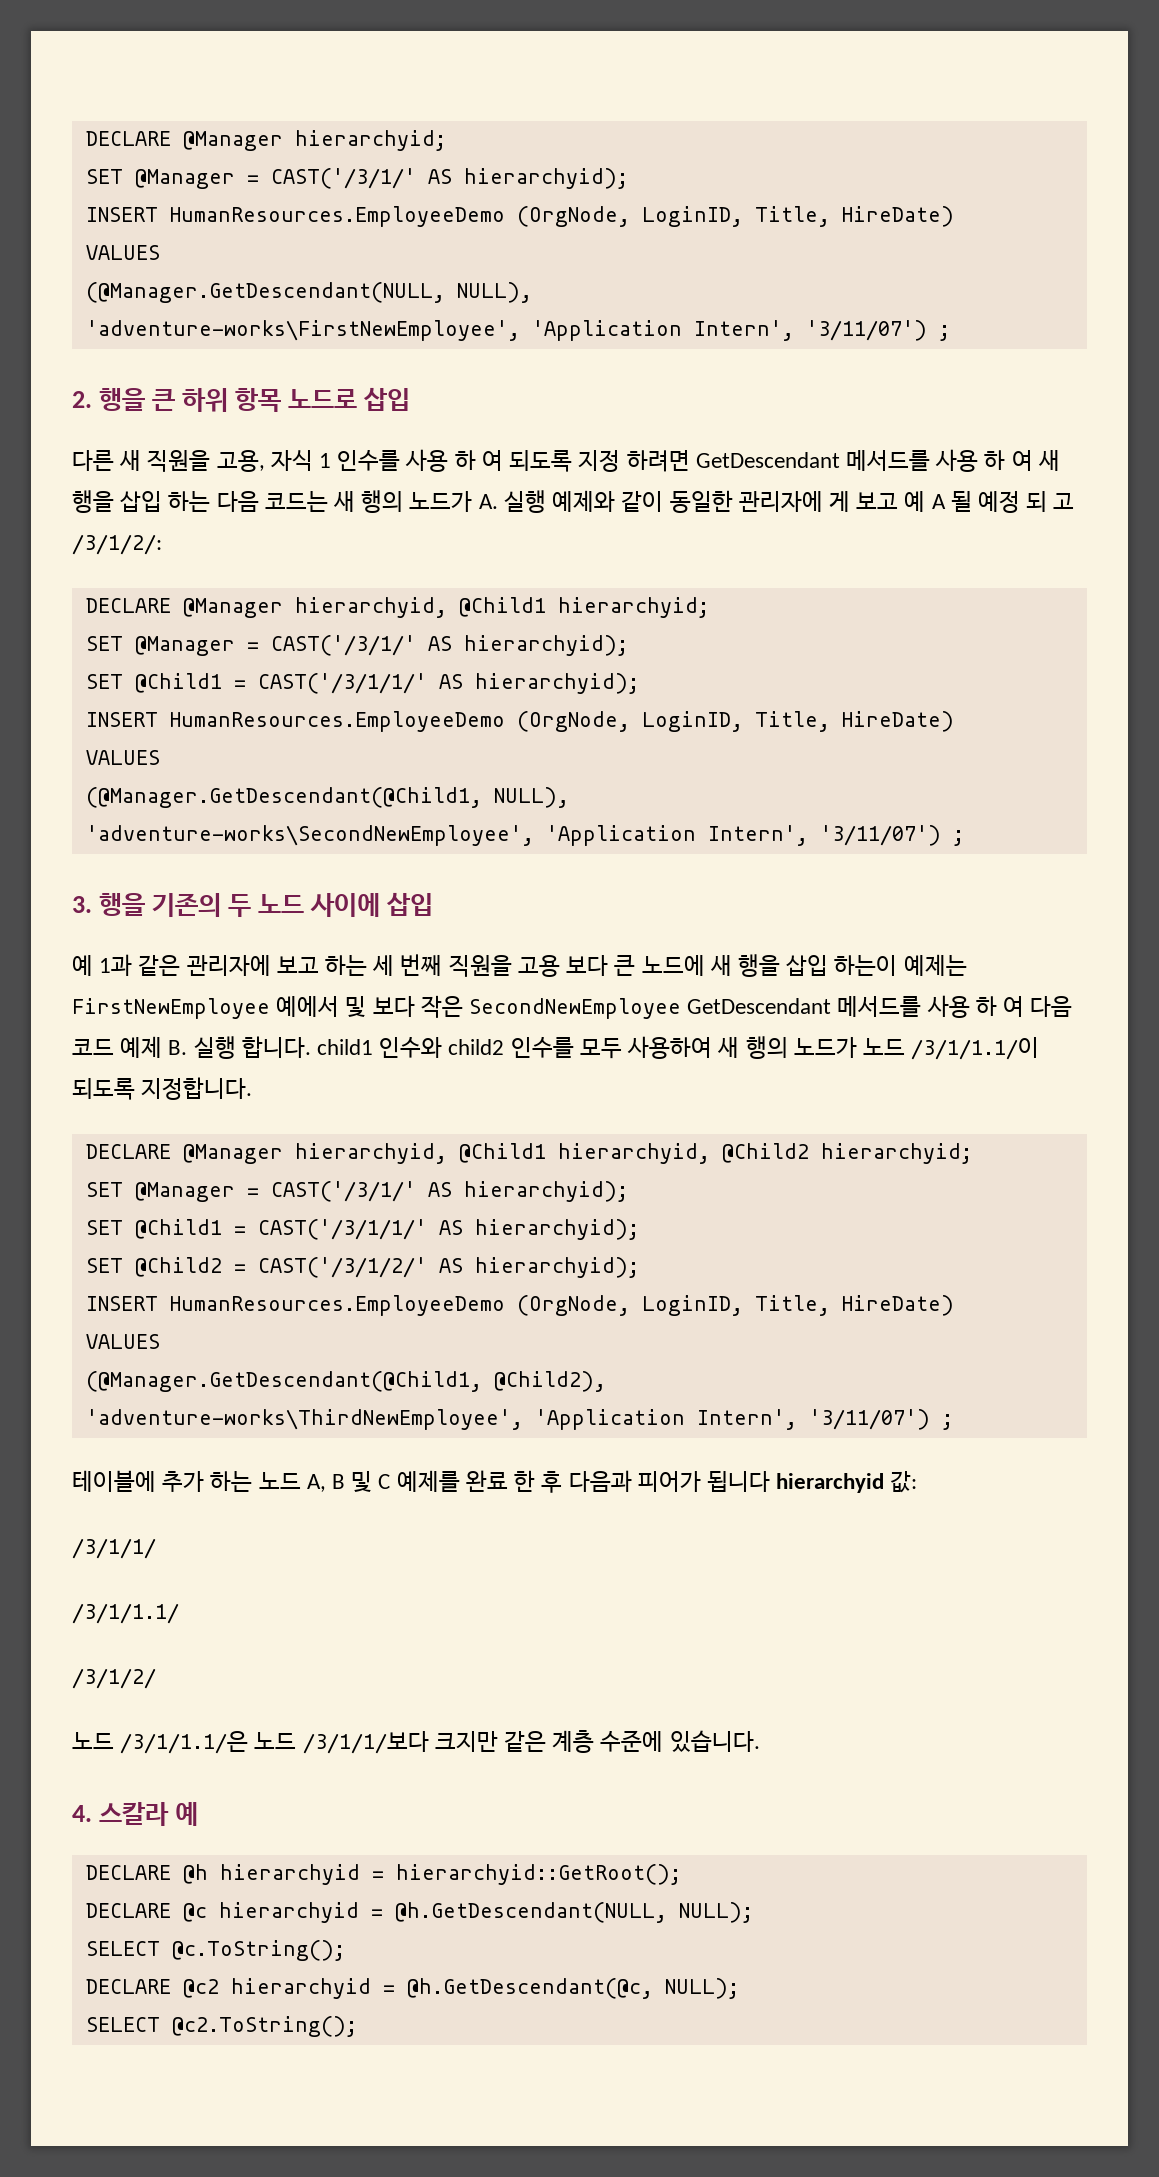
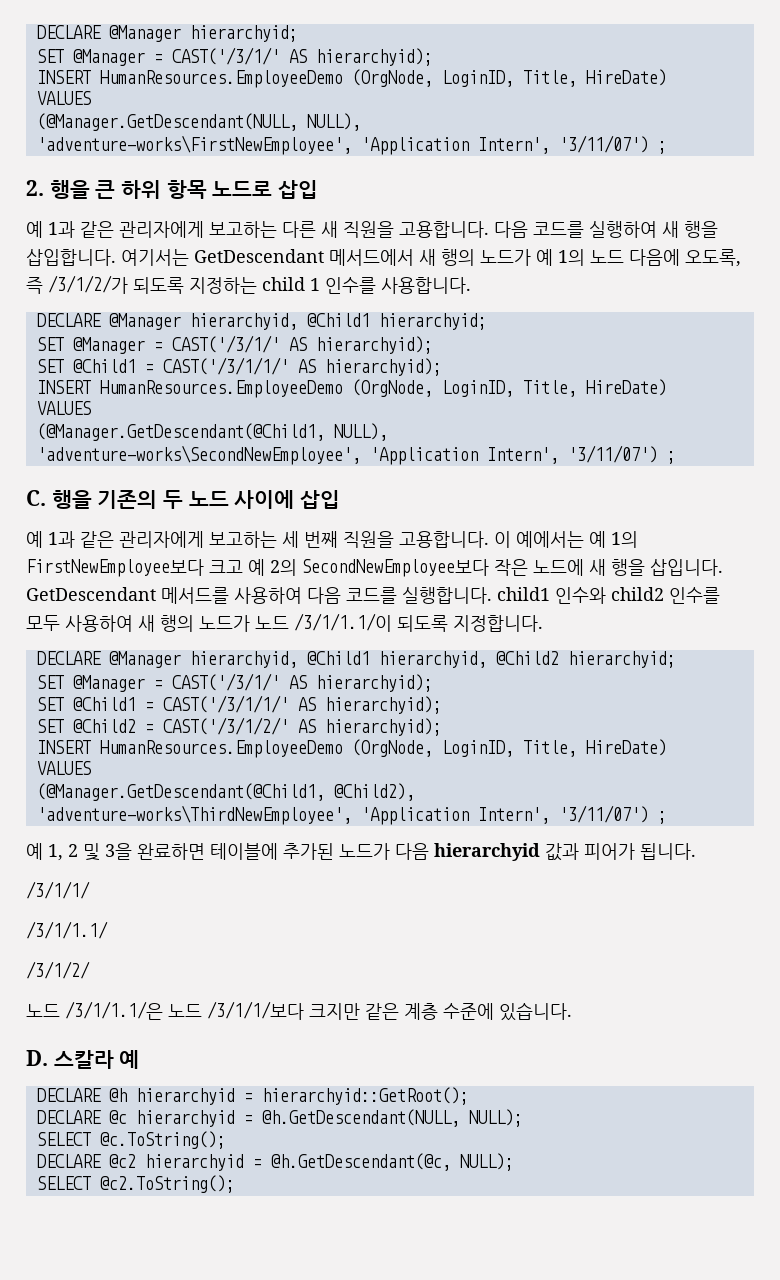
- 다른 새 직원을 고용, 자식 1 인수를 사용 하 여 되도록 지정 하려면 GetDescendant 메서드를 사용 하 여 새 행을 삽입 하는 다음 코드는 새 행의 노드가 A. 실행 예제와 같이 동일한 관리자에 게 보고 예 A 될 예정 되 고 /3/1/2/:
+ 예 1과 같은 관리자에게 보고하는 다른 새 직원을 고용합니다. 다음 코드를 실행하여 새 행을 삽입합니다. 여기서는 GetDescendant 메서드에서 새 행의 노드가 예 1의 노드 다음에 오도록, 즉 /3/1/2/가 되도록 지정하는 child 1 인수를 사용합니다.
- 3. 행을 기존의 두 노드 사이에 삽입
+ C. 행을 기존의 두 노드 사이에 삽입
- 예 1과 같은 관리자에 보고 하는 세 번째 직원을 고용 보다 큰 노드에 새 행을 삽입 하는이 예제는 FirstNewEmployee 예에서 및 보다 작은 SecondNewEmployee GetDescendant 메서드를 사용 하 여 다음 코드 예제 B. 실행 합니다. child1 인수와 child2 인수를 모두 사용하여 새 행의 노드가 노드 /3/1/1.1/이 되도록 지정합니다.
+ 예 1과 같은 관리자에게 보고하는 세 번째 직원을 고용합니다. 이 예에서는 예 1의 FirstNewEmployee보다 크고 예 2의 SecondNewEmployee보다 작은 노드에 새 행을 삽입니다. GetDescendant 메서드를 사용하여 다음 코드를 실행합니다. child1 인수와 child2 인수를 모두 사용하여 새 행의 노드가 노드 /3/1/1.1/이 되도록 지정합니다.
- 테이블에 추가 하는 노드 A, B 및 C 예제를 완료 한 후 다음과 피어가 됩니다 hierarchyid 값:
+ 예 1, 2 및 3을 완료하면 테이블에 추가된 노드가 다음 hierarchyid 값과 피어가 됩니다.
- 4. 스칼라 예
+ D. 스칼라 예

